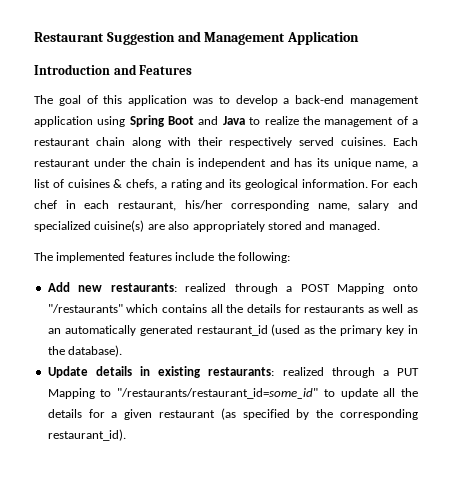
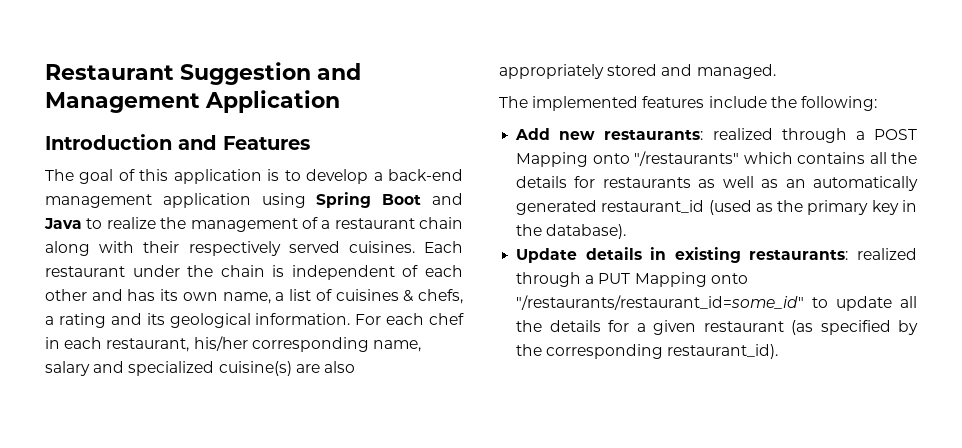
- The goal of this application was to develop a back-end management application using Spring Boot and Java to realize the management of a restaurant chain along with their respectively served cuisines.
+ The goal of this application is to develop a back-end management application using Spring Boot and Java to realize the management of a restaurant chain along with their respectively served cuisines.
- Each restaurant under the chain is independent and has its unique name, a list of cuisines & chefs, a rating and its geological information.
+ Each restaurant under the chain is independent of each other and has its own name, a list of cuisines & chefs, a rating and its geological information.
- Update details in existing restaurants: realized through a PUT Mapping to "/restaurants/restaurant_id=some_id" to update all the details for a given restaurant (as specified by the corresponding restaurant_id).
+ Update details in existing restaurants: realized through a PUT Mapping onto "/restaurants/restaurant_id=some_id" to update all the details for a given restaurant (as specified by the corresponding restaurant_id).

